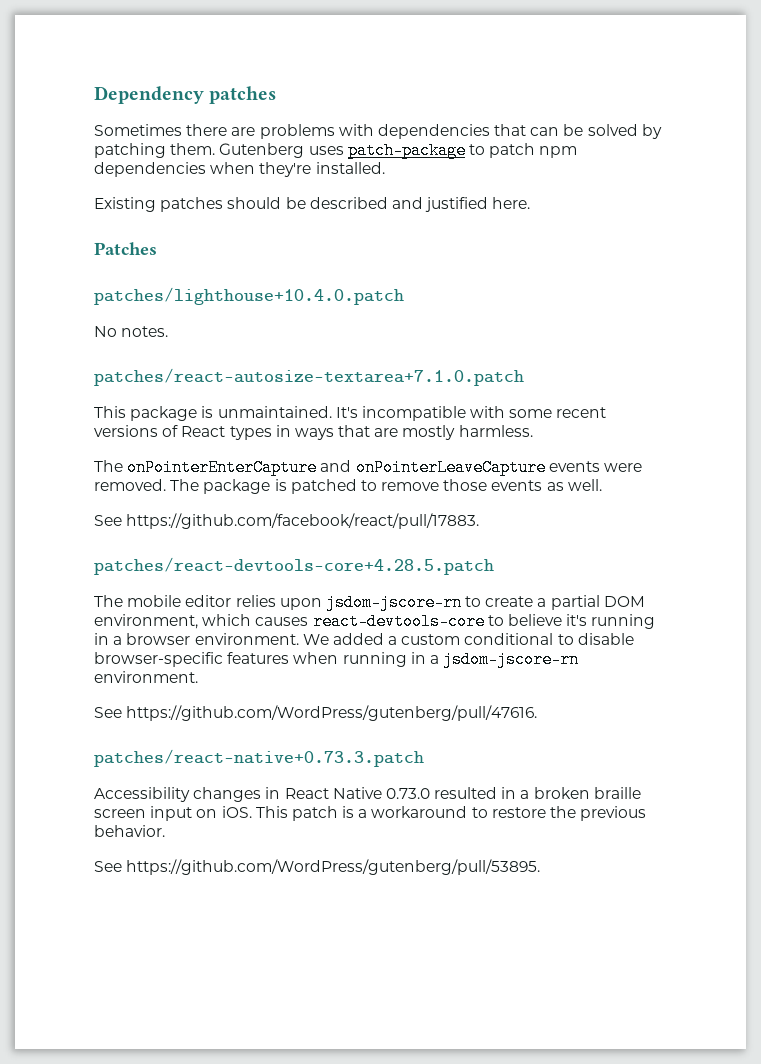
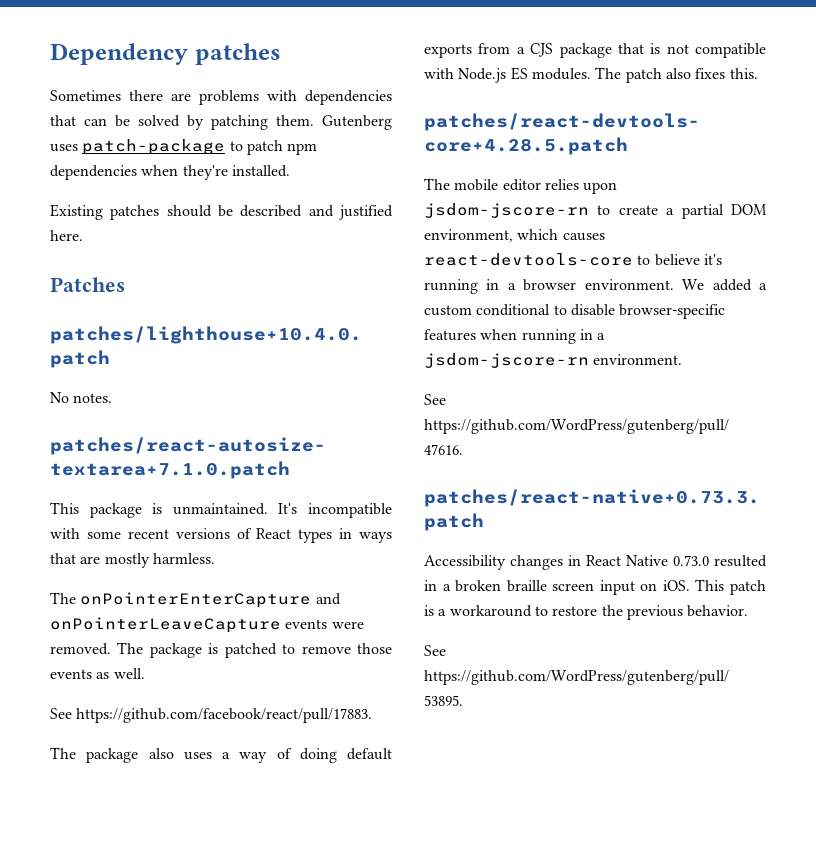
+ The package also uses a way of doing default exports from a CJS package that is not compatible with Node.js ES modules. The patch also fixes this.

